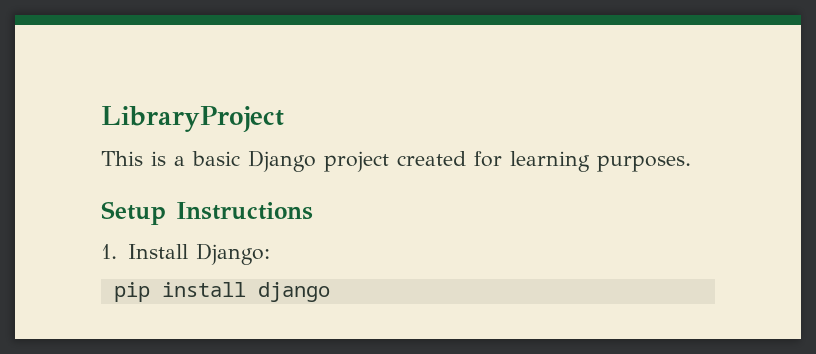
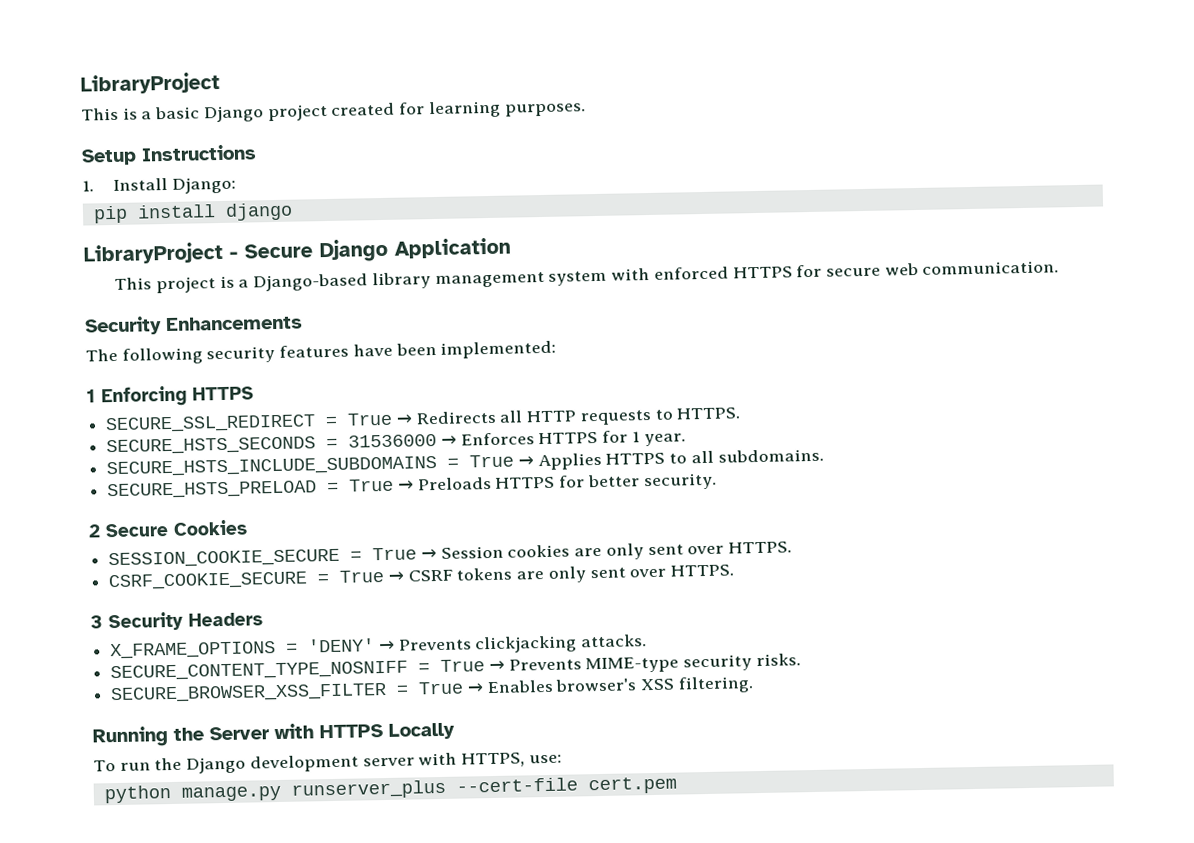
+ LibraryProject - Secure Django Application
+ This project is a Django-based library management system with enforced HTTPS for secure web communication.
+ Security Enhancements
+ The following security features have been implemented:
+ 1 Enforcing HTTPS
+ SECURE_SSL_REDIRECT = True → Redirects all HTTP requests to HTTPS.
+ SECURE_HSTS_SECONDS = 31536000 → Enforces HTTPS for 1 year.
+ SECURE_HSTS_INCLUDE_SUBDOMAINS = True → Applies HTTPS to all subdomains.
+ SECURE_HSTS_PRELOAD = True → Preloads HTTPS for better security.
+ 2 Secure Cookies
+ SESSION_COOKIE_SECURE = True → Session cookies are only sent over HTTPS.
+ CSRF_COOKIE_SECURE = True → CSRF tokens are only sent over HTTPS.
+ 3 Security Headers
+ X_FRAME_OPTIONS = 'DENY' → Prevents clickjacking attacks.
+ SECURE_CONTENT_TYPE_NOSNIFF = True → Prevents MIME-type security risks.
+ SECURE_BROWSER_XSS_FILTER = True → Enables browser's XSS filtering.
+ Running the Server with HTTPS Locally
+ To run the Django development server with HTTPS, use:
+ python manage.py runserver_plus --cert-file cert.pem

